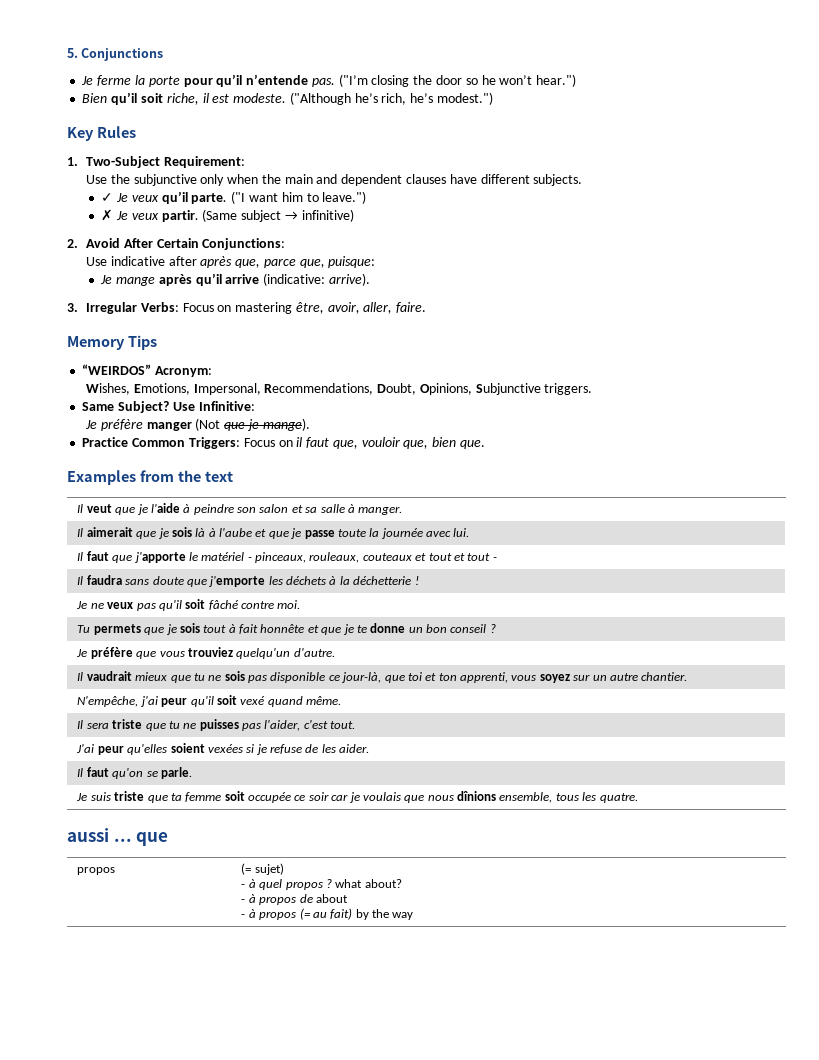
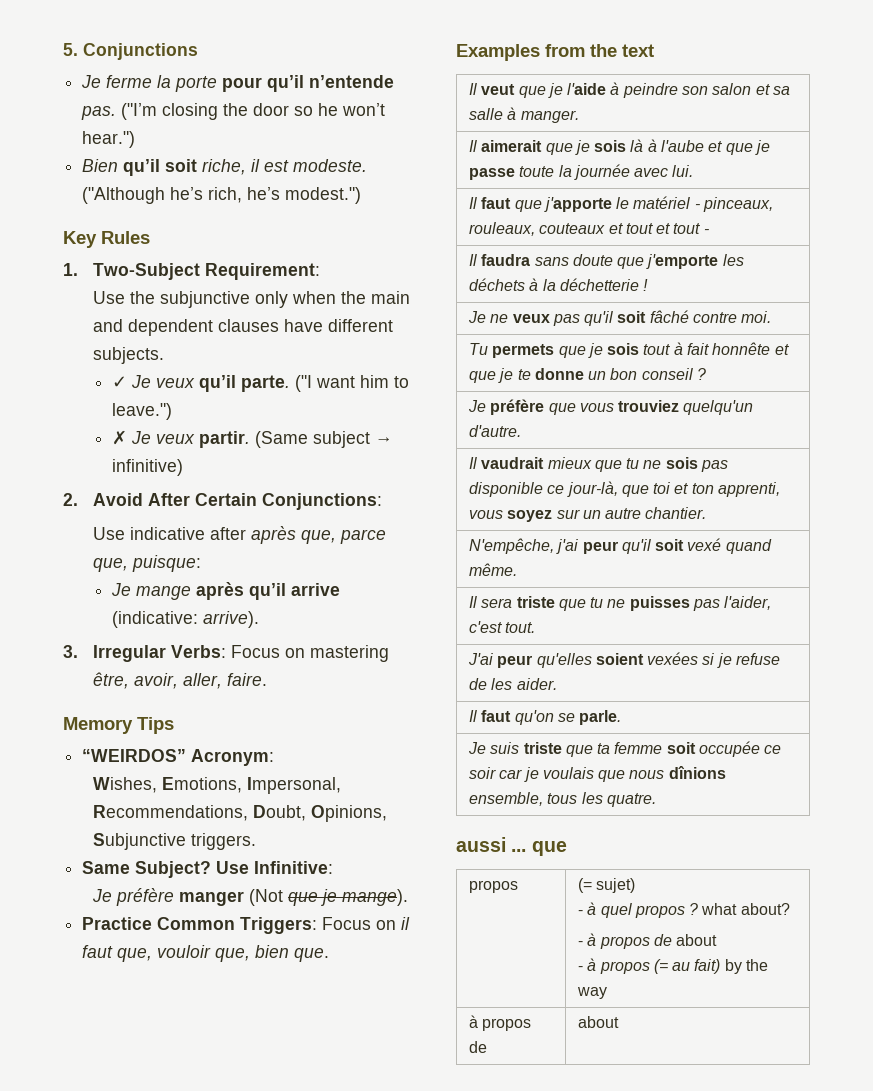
+ à propos de | about

